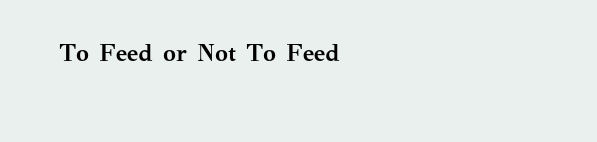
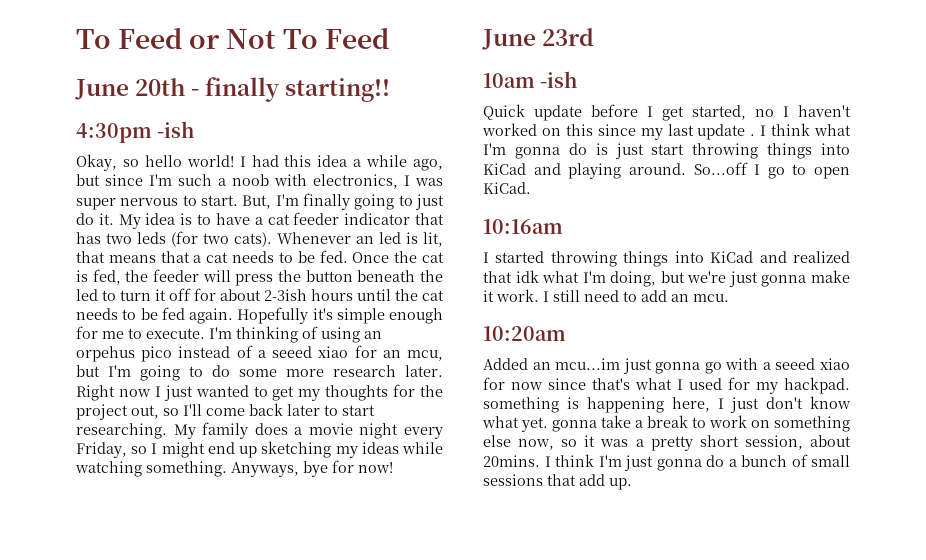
+ June 20th - finally starting!!
+ 4:30pm -ish
+ Okay, so hello world! I had this idea a while ago, but since I'm such a noob with electronics, I was super nervous to start. But, I'm finally going to just do it. My idea is to have a cat feeder indicator that has two leds (for two cats). Whenever an led is lit, that means that a cat needs to be fed. Once the cat is fed, the feeder will press the button beneath the led to turn it off for about 2-3ish hours until the cat needs to be fed again. Hopefully it's simple enough for me to execute. I'm thinking of using an orpehus pico instead of a seeed xiao for an mcu, but I'm going to do some more research later. Right now I just wanted to get my thoughts for the project out, so I'll come back later to start researching. My family does a movie night every Friday, so I might end up sketching my ideas while watching something. Anyways, bye for now!
+ June 23rd
+ 10am -ish
+ Quick update before I get started, no I haven't worked on this since my last update . I think what I'm gonna do is just start throwing things into KiCad and playing around. So...off I go to open KiCad.
+ 10:16am
+ I started throwing things into KiCad and realized that idk what I'm doing, but we're just gonna make it work. I still need to add an mcu.
+ 10:20am
+ Added an mcu...im just gonna go with a seeed xiao for now since that's what I used for my hackpad. something is happening here, I just don't know what yet. gonna take a break to work on something else now, so it was a pretty short session, about 20mins. I think I'm just gonna do a bunch of small sessions that add up.

